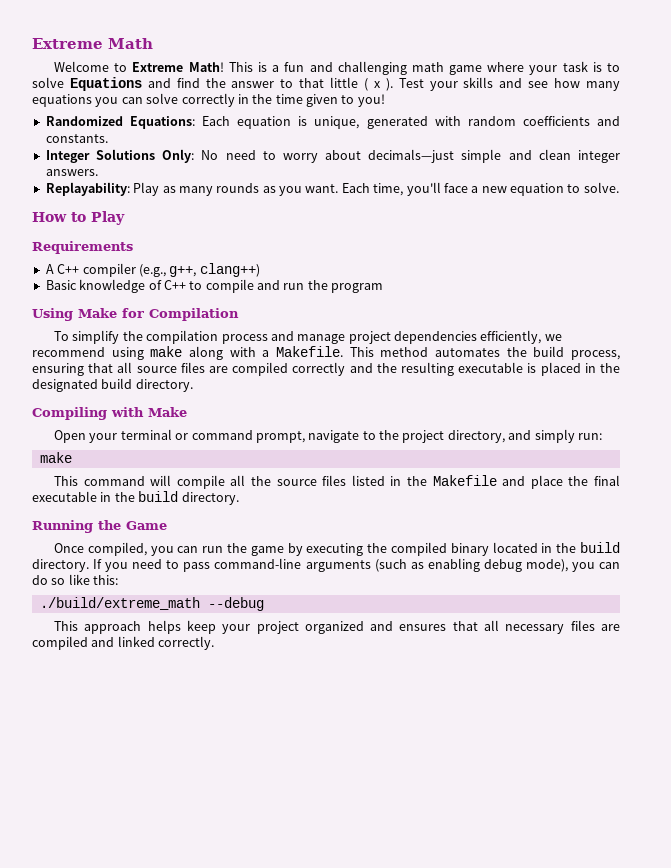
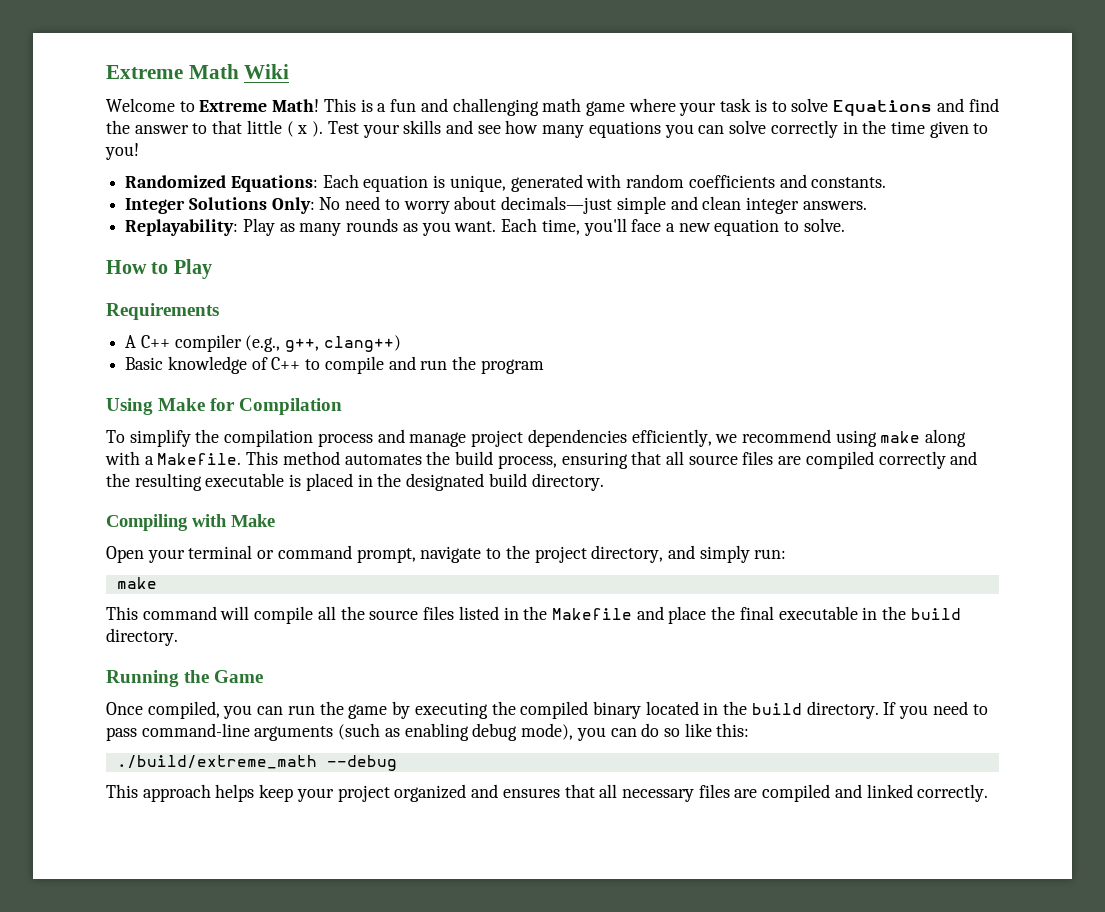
- Extreme Math
+ Extreme Math Wiki

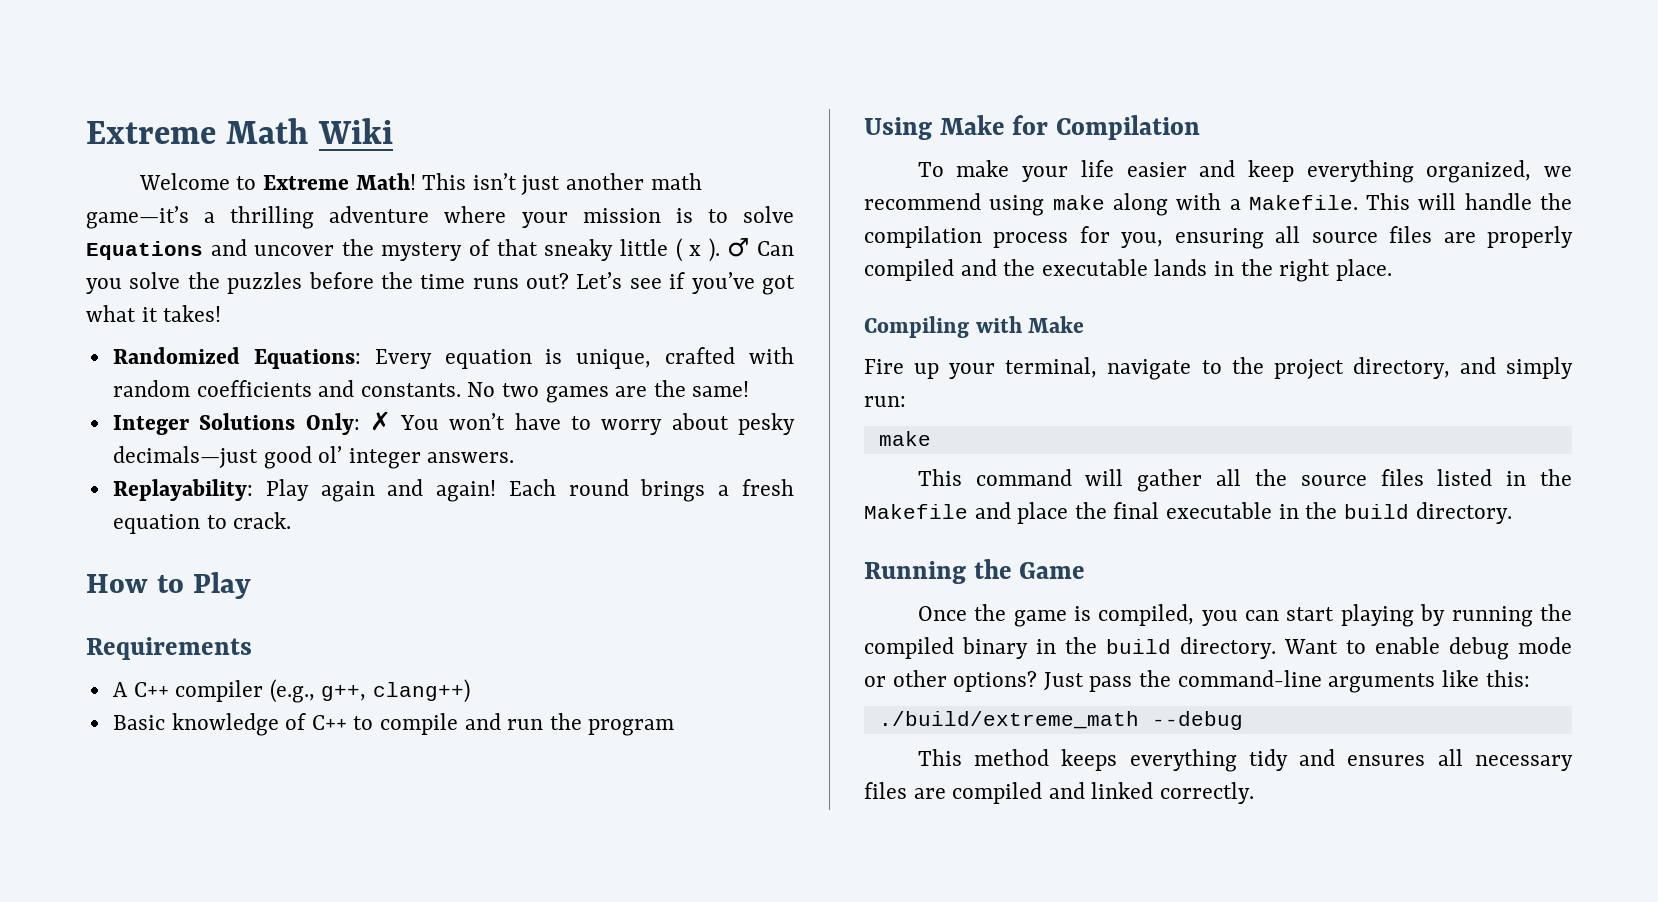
- This is a fun and challenging math game where your task is to solve Equations and find the answer to that little ( x ). Test your skills and see how many equations you can solve correctly in the time given to you!
+ This isn’t just another math game—it’s a thrilling adventure where your mission is to solve Equations and uncover the mystery of that sneaky little ( x ). ♂ Can you solve the puzzles before the time runs out? Let’s see if you’ve got what it takes!
- Randomized Equations: Each equation is unique, generated with random coefficients and constants.
- Integer Solutions Only: No need to worry about decimals—just simple and clean integer answers.
- Replayability: Play as many rounds as you want. Each time, you'll face a new equation to solve.
+ Randomized Equations: Every equation is unique, crafted with random coefficients and constants. No two games are the same!
+ Integer Solutions Only: ✗ You won’t have to worry about pesky decimals—just good ol’ integer answers.
+ Replayability: Play again and again! Each round brings a fresh equation to crack.
- To simplify the compilation process and manage project dependencies efficiently, we recommend using make along with a Makefile.
+ To make your life easier and keep everything organized, we recommend using make along with a Makefile.
- This method automates the build process, ensuring that all source files are compiled correctly and the resulting executable is placed in the designated build directory.
+ This will handle the compilation process for you, ensuring all source files are properly compiled and the executable lands in the right place.
  Compiling with Make
- Open your terminal or command prompt, navigate to the project directory, and simply run:
+ Fire up your terminal, navigate to the project directory, and simply run:
- This command will compile all the source files listed in the Makefile and place the final executable in the build directory.
+ This command will gather all the source files listed in the Makefile and place the final executable in the build directory.
- Once compiled, you can run the game by executing the compiled binary located in the build directory. If you need to pass command-line arguments (such as enabling debug mode), you can do so like this:
+ Once the game is compiled, you can start playing by running the compiled binary in the build directory. Want to enable debug mode or other options? Just pass the command-line arguments like this:
- This approach helps keep your project organized and ensures that all necessary files are compiled and linked correctly.
+ This method keeps everything tidy and ensures all necessary files are compiled and linked correctly.

